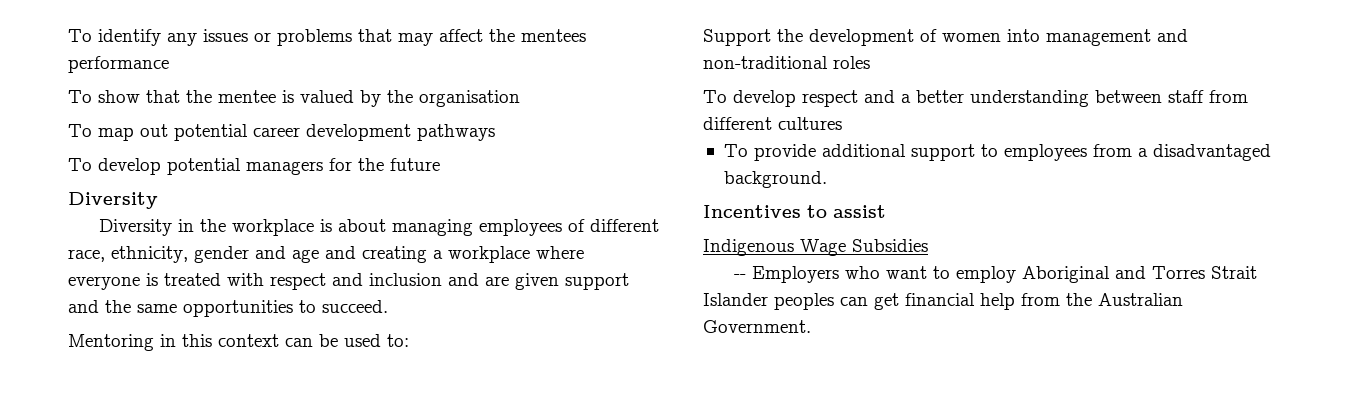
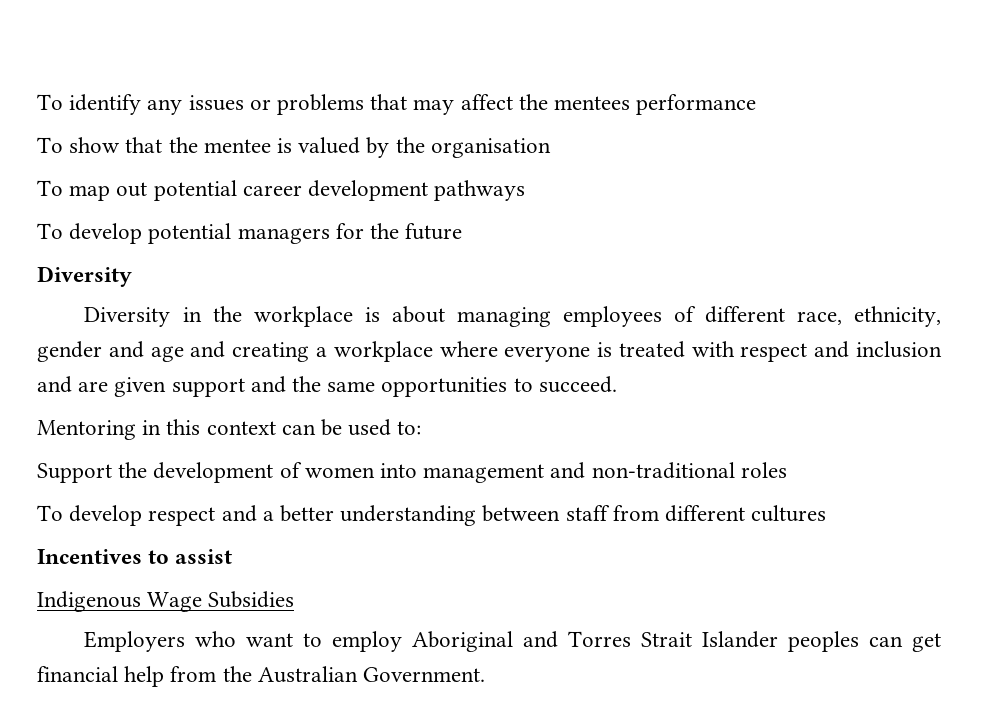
- To provide additional support to employees from a disadvantaged background.
- -- Employers who want to employ Aboriginal and Torres Strait Islander peoples can get financial help from the Australian Government.
+ Employers who want to employ Aboriginal and Torres Strait Islander peoples can get financial help from the Australian Government.

